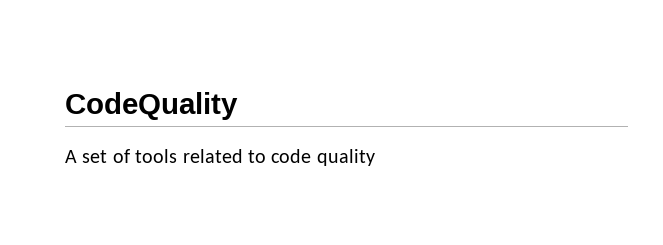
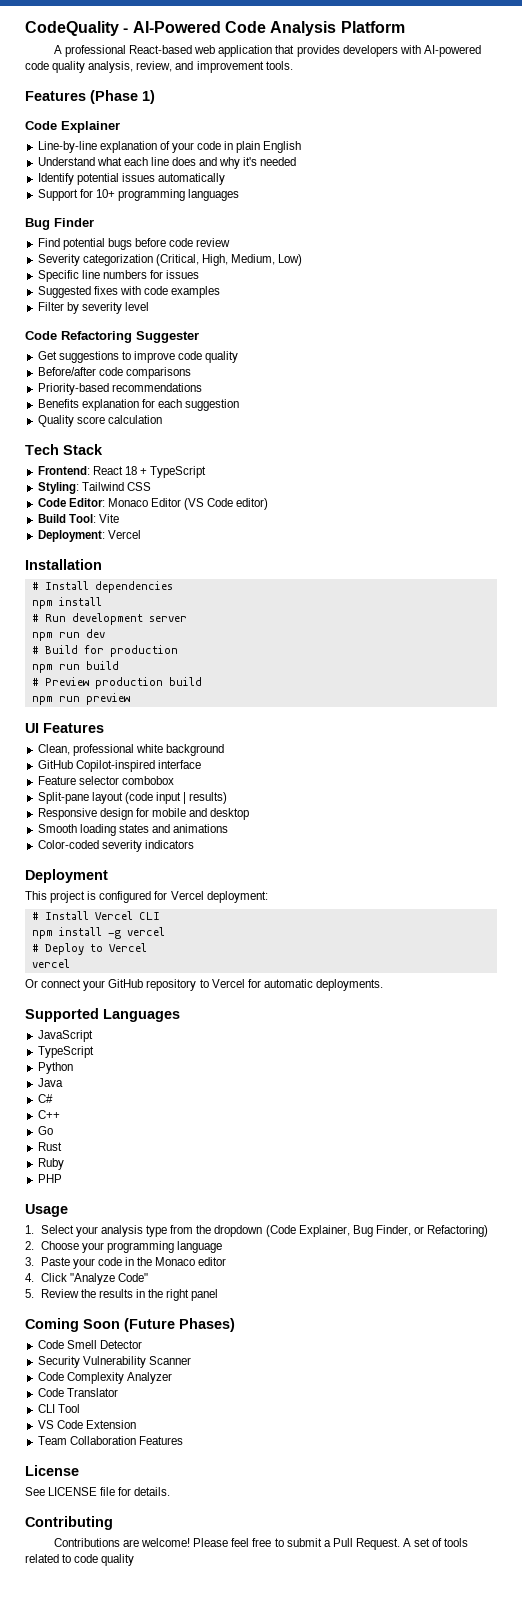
- CodeQuality
- A set of tools related to code quality
+ CodeQuality - AI-Powered Code Analysis Platform
+ A professional React-based web application that provides developers with AI-powered code quality analysis, review, and improvement tools.
+ Features (Phase 1)
+ Code Explainer
+ Line-by-line explanation of your code in plain English
+ Understand what each line does and why it's needed
+ Identify potential issues automatically
+ Support for 10+ programming languages
+ Bug Finder
+ Find potential bugs before code review
+ Severity categorization (Critical, High, Medium, Low)
+ Specific line numbers for issues
+ Suggested fixes with code examples
+ Filter by severity level
+ Code Refactoring Suggester
+ Get suggestions to improve code quality
+ Before/after code comparisons
+ Priority-based recommendations
+ Benefits explanation for each suggestion
+ Quality score calculation
+ Tech Stack
+ Frontend: React 18 + TypeScript
+ Styling: Tailwind CSS
+ Code Editor: Monaco Editor (VS Code editor)
+ Build Tool: Vite
+ Deployment: Vercel
+ Installation
+ # Install dependencies
+ npm install
+ # Run development server
+ npm run dev
+ # Build for production
+ npm run build
+ # Preview production build
+ npm run preview
+ UI Features
+ Clean, professional white background
+ GitHub Copilot-inspired interface
+ Feature selector combobox
+ Split-pane layout (code input | results)
+ Responsive design for mobile and desktop
+ Smooth loading states and animations
+ Color-coded severity indicators
+ Deployment
+ This project is configured for Vercel deployment:
+ # Install Vercel CLI
+ npm install -g vercel
+ # Deploy to Vercel
+ vercel
+ Or connect your GitHub repository to Vercel for automatic deployments.
+ Supported Languages
+ JavaScript
+ TypeScript
+ Python
+ Java
+ C#
+ C++
+ Go
+ Rust
+ Ruby
+ PHP
+ Usage
+ 1. Select your analysis type from the dropdown (Code Explainer, Bug Finder, or Refactoring)
+ 2. Choose your programming language
+ 3. Paste your code in the Monaco editor
+ 4. Click "Analyze Code"
+ 5. Review the results in the right panel
+ Coming Soon (Future Phases)
+ Code Smell Detector
+ Security Vulnerability Scanner
+ Code Complexity Analyzer
+ Code Translator
+ CLI Tool
+ VS Code Extension
+ Team Collaboration Features
+ License
+ See LICENSE file for details.
+ Contributing
+ Contributions are welcome! Please feel free to submit a Pull Request. A set of tools related to code quality

